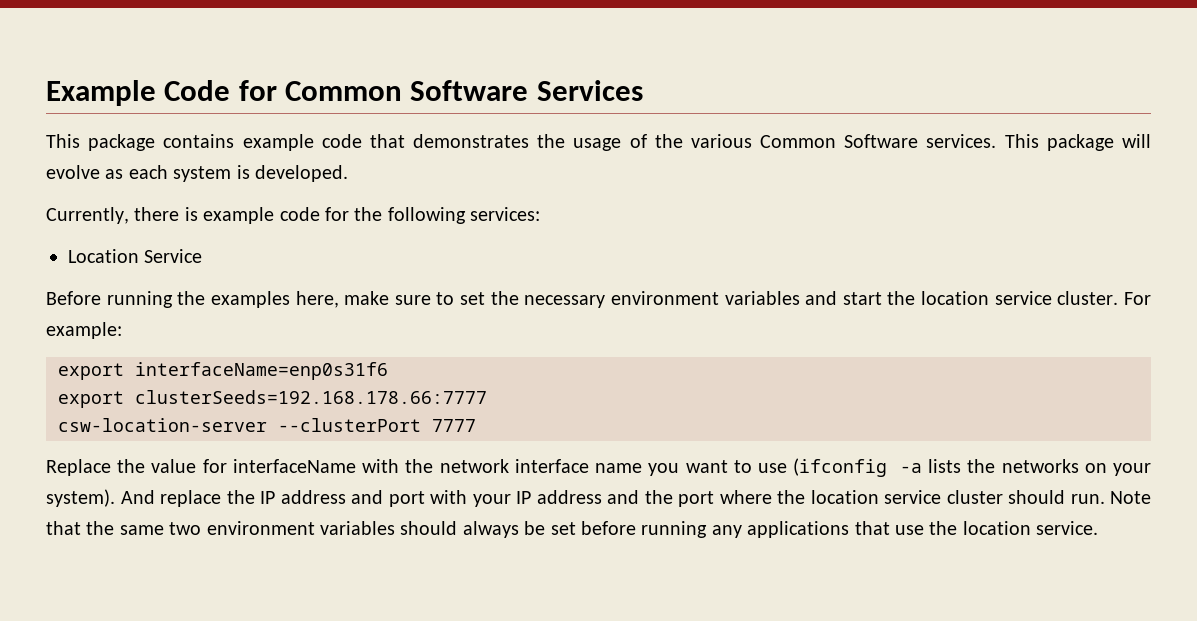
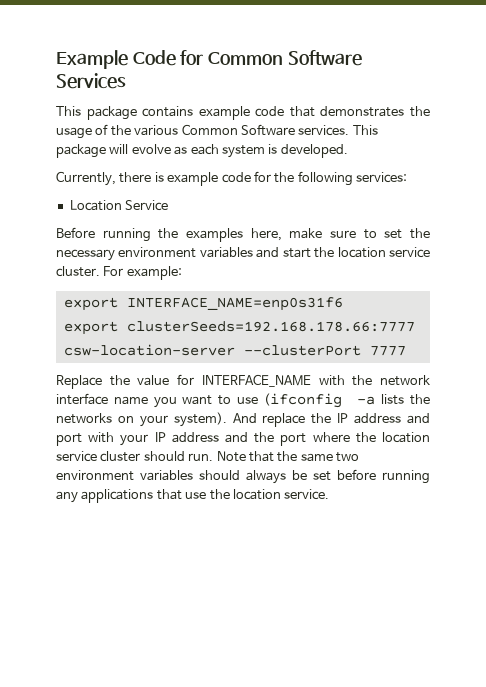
- export interfaceName=enp0s31f6
+ export INTERFACE_NAME=enp0s31f6
- Replace the value for interfaceName with the network interface name you want to use (ifconfig -a lists the networks on your system).
+ Replace the value for INTERFACE_NAME with the network interface name you want to use (ifconfig -a lists the networks on your system).

